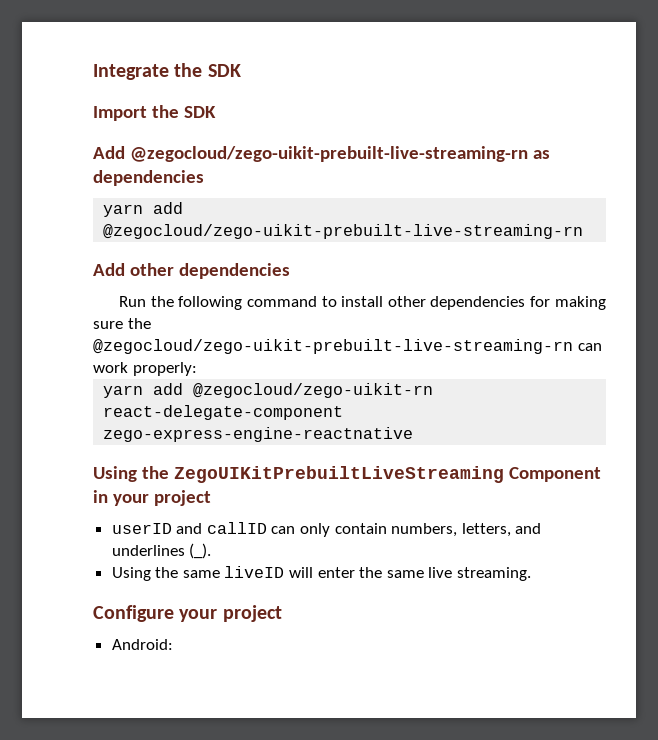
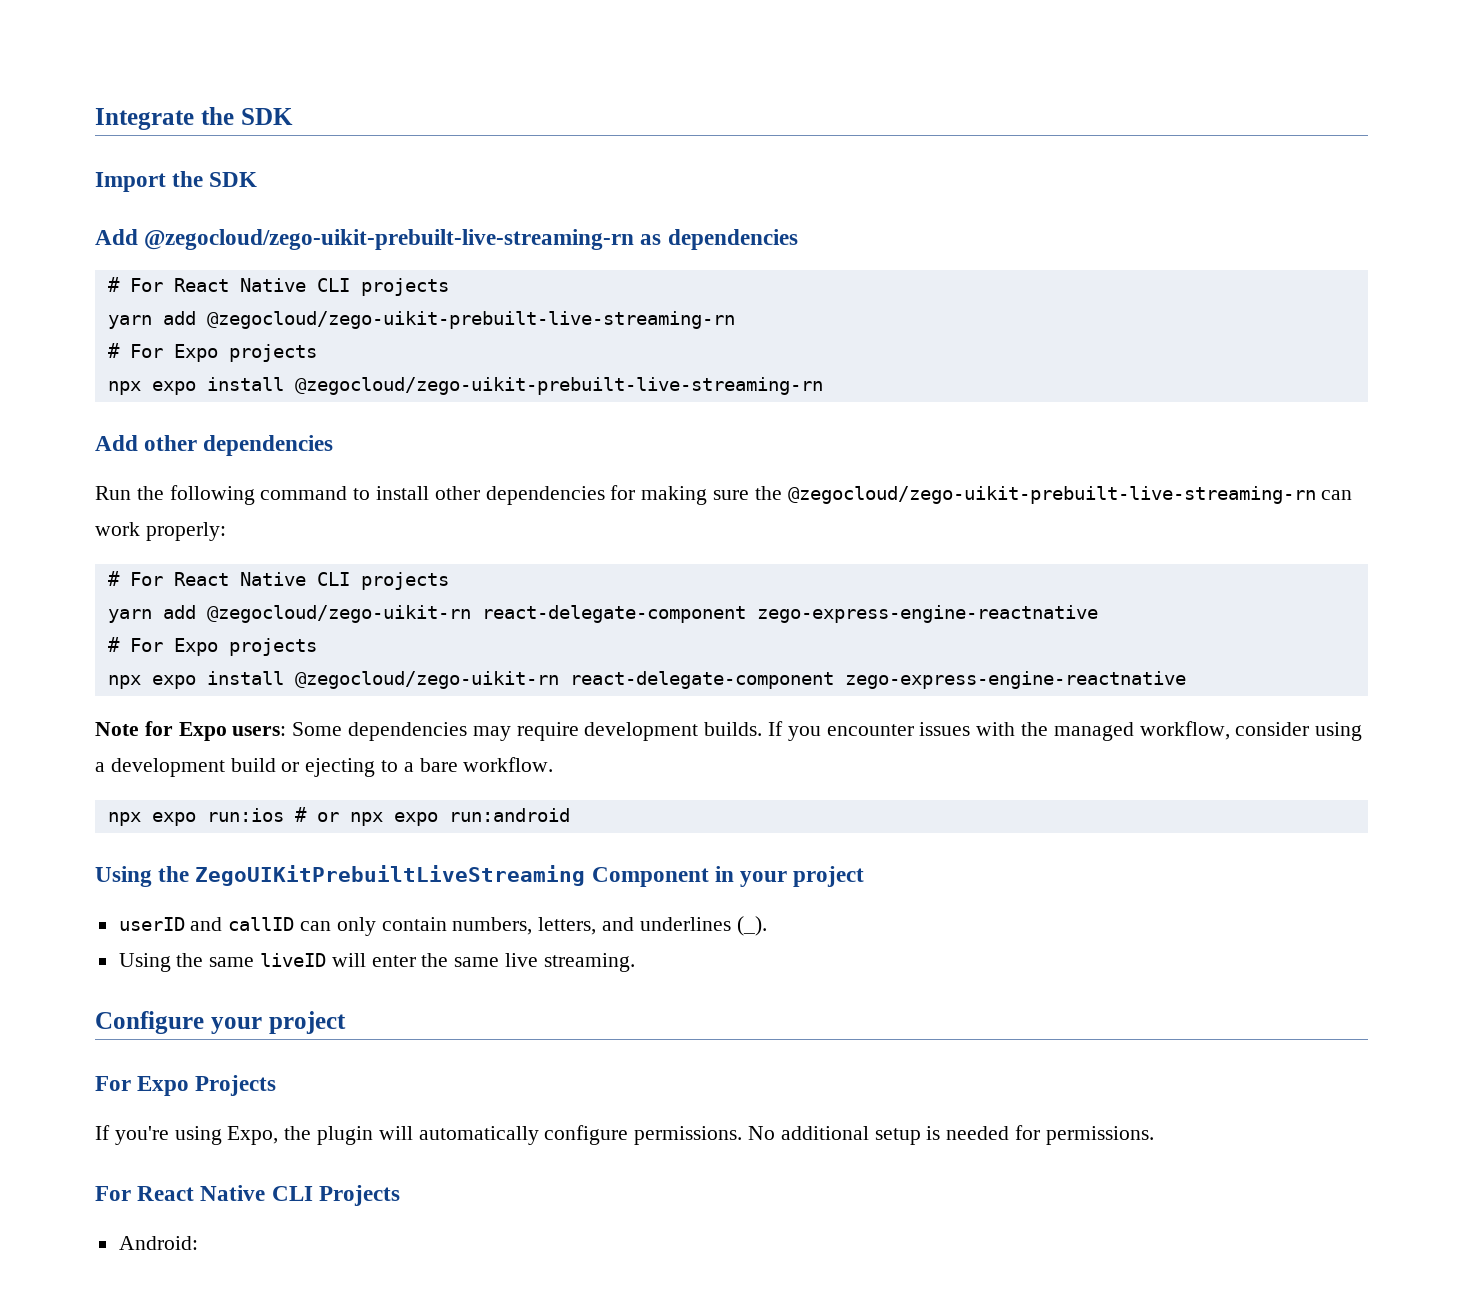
  Add @zegocloud/zego-uikit-prebuilt-live-streaming-rn as dependencies
+ # For React Native CLI projects
  yarn add @zegocloud/zego-uikit-prebuilt-live-streaming-rn
+ # For Expo projects
+ npx expo install @zegocloud/zego-uikit-prebuilt-live-streaming-rn
  Run the following command to install other dependencies for making sure the @zegocloud/zego-uikit-prebuilt-live-streaming-rn can work properly:
+ # For React Native CLI projects
  yarn add @zegocloud/zego-uikit-rn react-delegate-component zego-express-engine-reactnative
+ # For Expo projects
+ npx expo install @zegocloud/zego-uikit-rn react-delegate-component zego-express-engine-reactnative
+ Note for Expo users: Some dependencies may require development builds. If you encounter issues with the managed workflow, consider using a development build or ejecting to a bare workflow.
+ npx expo run:ios # or npx expo run:android
+ For Expo Projects
+ If you're using Expo, the plugin will automatically configure permissions. No additional setup is needed for permissions.
+ For React Native CLI Projects

